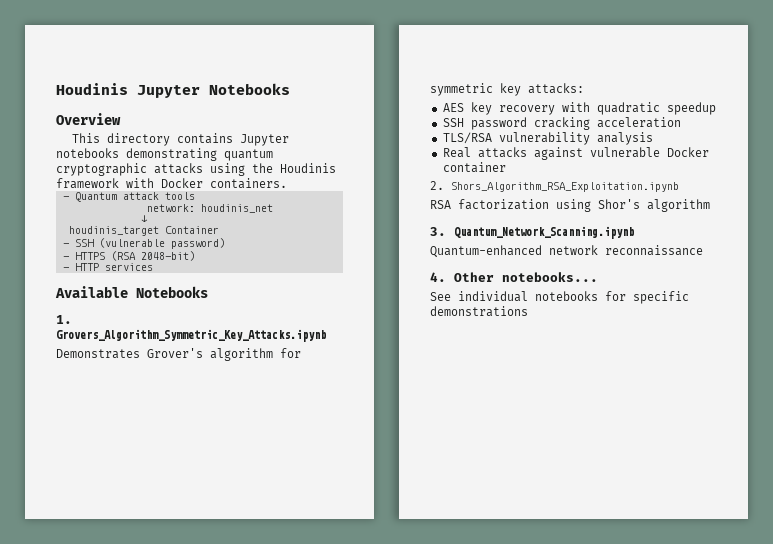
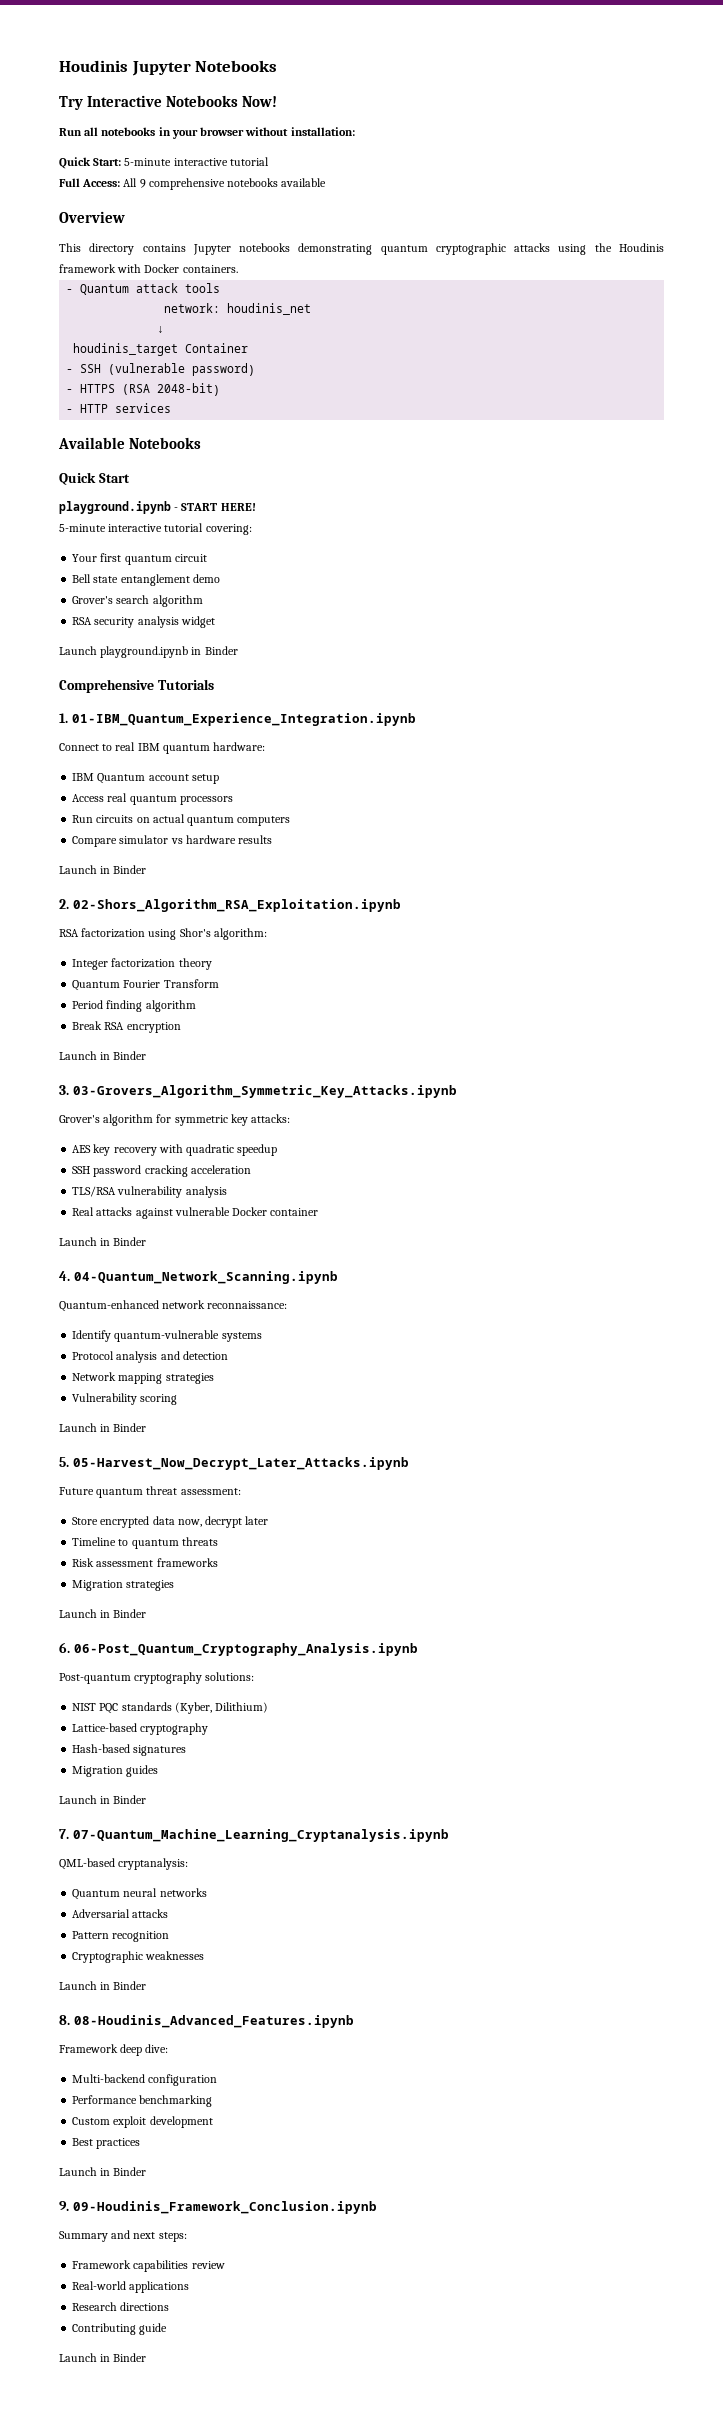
+ Try Interactive Notebooks Now!
+ Run all notebooks in your browser without installation:
+ Quick Start: 5-minute interactive tutorial
+ Full Access: All 9 comprehensive notebooks available
- 1. Grovers_Algorithm_Symmetric_Key_Attacks.ipynb
- Demonstrates Grover's algorithm for symmetric key attacks:
+ Quick Start
+ playground.ipynb - START HERE!
+ 5-minute interactive tutorial covering:
+ Your first quantum circuit
+ Bell state entanglement demo
+ Grover's search algorithm
+ RSA security analysis widget
+ Launch playground.ipynb in Binder
+ Comprehensive Tutorials
+ 1. 01-IBM_Quantum_Experience_Integration.ipynb
+ Connect to real IBM quantum hardware:
+ IBM Quantum account setup
+ Access real quantum processors
+ Run circuits on actual quantum computers
+ Compare simulator vs hardware results
+ Launch in Binder
+ 2. 02-Shors_Algorithm_RSA_Exploitation.ipynb
+ RSA factorization using Shor's algorithm:
+ Integer factorization theory
+ Quantum Fourier Transform
+ Period finding algorithm
+ Break RSA encryption
+ Launch in Binder
+ 3. 03-Grovers_Algorithm_Symmetric_Key_Attacks.ipynb
+ Grover's algorithm for symmetric key attacks:
  Real attacks against vulnerable Docker container
- 2. Shors_Algorithm_RSA_Exploitation.ipynb
- RSA factorization using Shor's algorithm
- 3. Quantum_Network_Scanning.ipynb
- Quantum-enhanced network reconnaissance
- 4. Other notebooks...
- See individual notebooks for specific demonstrations
+ Launch in Binder
+ 4. 04-Quantum_Network_Scanning.ipynb
+ Quantum-enhanced network reconnaissance:
+ Identify quantum-vulnerable systems
+ Protocol analysis and detection
+ Network mapping strategies
+ Vulnerability scoring
+ Launch in Binder
+ 5. 05-Harvest_Now_Decrypt_Later_Attacks.ipynb
+ Future quantum threat assessment:
+ Store encrypted data now, decrypt later
+ Timeline to quantum threats
+ Risk assessment frameworks
+ Migration strategies
+ Launch in Binder
+ 6. 06-Post_Quantum_Cryptography_Analysis.ipynb
+ Post-quantum cryptography solutions:
+ NIST PQC standards (Kyber, Dilithium)
+ Lattice-based cryptography
+ Hash-based signatures
+ Migration guides
+ Launch in Binder
+ 7. 07-Quantum_Machine_Learning_Cryptanalysis.ipynb
+ QML-based cryptanalysis:
+ Quantum neural networks
+ Adversarial attacks
+ Pattern recognition
+ Cryptographic weaknesses
+ Launch in Binder
+ 8. 08-Houdinis_Advanced_Features.ipynb
+ Framework deep dive:
+ Multi-backend configuration
+ Performance benchmarking
+ Custom exploit development
+ Best practices
+ Launch in Binder
+ 9. 09-Houdinis_Framework_Conclusion.ipynb
+ Summary and next steps:
+ Framework capabilities review
+ Real-world applications
+ Research directions
+ Contributing guide
+ Launch in Binder

